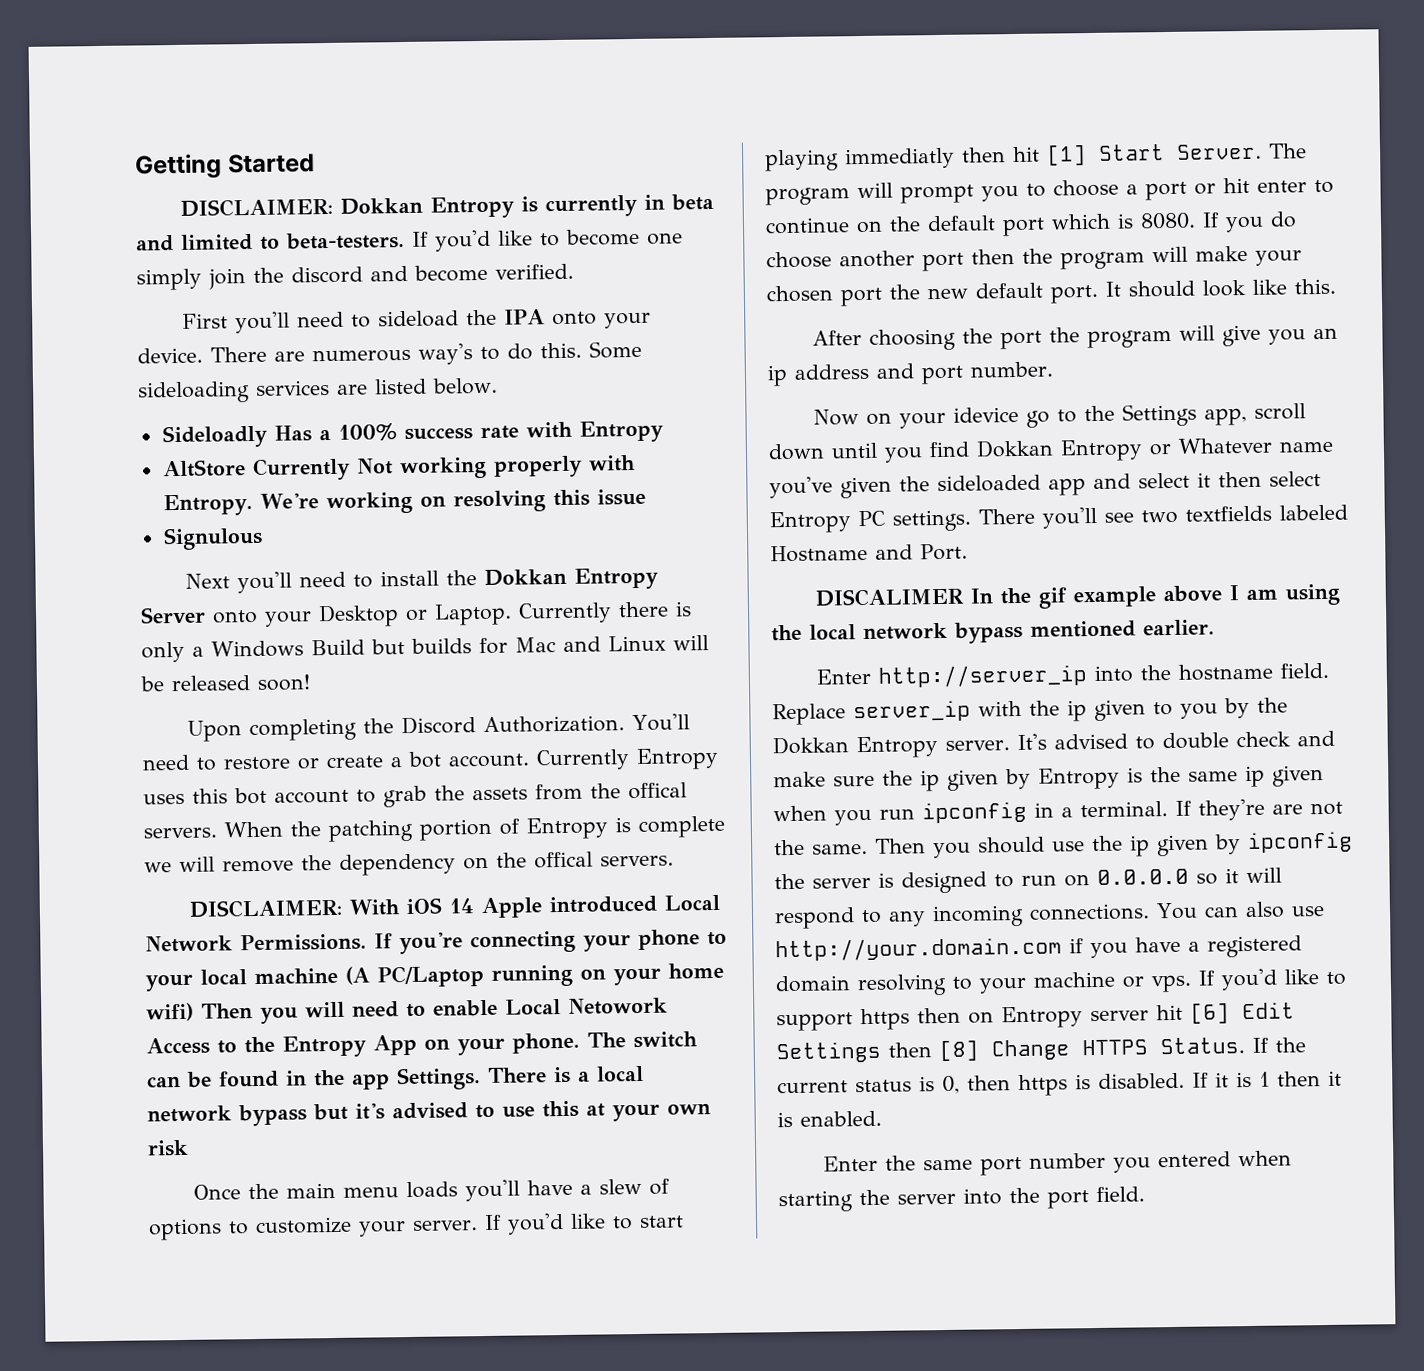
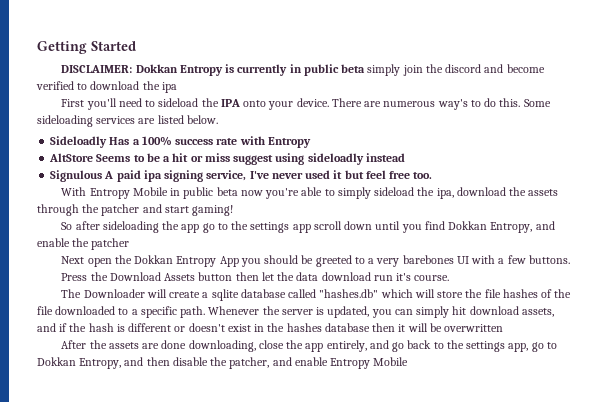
- DISCLAIMER: Dokkan Entropy is currently in beta and limited to beta-testers. If you'd like to become one simply join the discord and become verified.
+ DISCLAIMER: Dokkan Entropy is currently in public beta simply join the discord and become verified to download the ipa
- AltStore Currently Not working properly with Entropy. We're working on resolving this issue
- Signulous
- Next you'll need to install the Dokkan Entropy Server onto your Desktop or Laptop. Currently there is only a Windows Build but builds for Mac and Linux will be released soon!
- Upon completing the Discord Authorization. You'll need to restore or create a bot account. Currently Entropy uses this bot account to grab the assets from the offical servers. When the patching portion of Entropy is complete we will remove the dependency on the offical servers.
- DISCLAIMER: With iOS 14 Apple introduced Local Network Permissions. If you're connecting your phone to your local machine (A PC/Laptop running on your home wifi) Then you will need to enable Local Netowork Access to the Entropy App on your phone. The switch can be found in the app Settings. There is a local network bypass but it's advised to use this at your own risk
- Once the main menu loads you'll have a slew of options to customize your server. If you'd like to start playing immediatly then hit [1] Start Server. The program will prompt you to choose a port or hit enter to continue on the default port which is 8080. If you do choose another port then the program will make your chosen port the new default port. It should look like this.
- After choosing the port the program will give you an ip address and port number.
- Now on your idevice go to the Settings app, scroll down until you find Dokkan Entropy or Whatever name you've given the sideloaded app and select it then select Entropy PC settings. There you'll see two textfields labeled Hostname and Port.
- DISCALIMER In the gif example above I am using the local network bypass mentioned earlier.
- Enter http://server_ip into the hostname field. Replace server_ip with the ip given to you by the Dokkan Entropy server. It's advised to double check and make sure the ip given by Entropy is the same ip given when you run ipconfig in a terminal. If they're are not the same. Then you should use the ip given by ipconfig the server is designed to run on 0.0.0.0 so it will respond to any incoming connections. You can also use http://your.domain.com if you have a registered domain resolving to your machine or vps. If you'd like to support https then on Entropy server hit [6] Edit Settings then [8] Change HTTPS Status. If the current status is 0, then https is disabled. If it is 1 then it is enabled.
- Enter the same port number you entered when starting the server into the port field.
+ AltStore Seems to be a hit or miss suggest using sideloadly instead
+ Signulous A paid ipa signing service, I've never used it but feel free too.
+ With Entropy Mobile in public beta now you're able to simply sideload the ipa, download the assets through the patcher and start gaming!
+ So after sideloading the app go to the settings app scroll down until you find Dokkan Entropy, and enable the patcher
+ Next open the Dokkan Entropy App you should be greeted to a very barebones UI with a few buttons.
+ Press the Download Assets button then let the data download run it's course.
+ The Downloader will create a sqlite database called "hashes.db" which will store the file hashes of the file downloaded to a specific path. Whenever the server is updated, you can simply hit download assets, and if the hash is different or doesn't exist in the hashes database then it will be overwritten
+ After the assets are done downloading, close the app entirely, and go back to the settings app, go to Dokkan Entropy, and then disable the patcher, and enable Entropy Mobile

